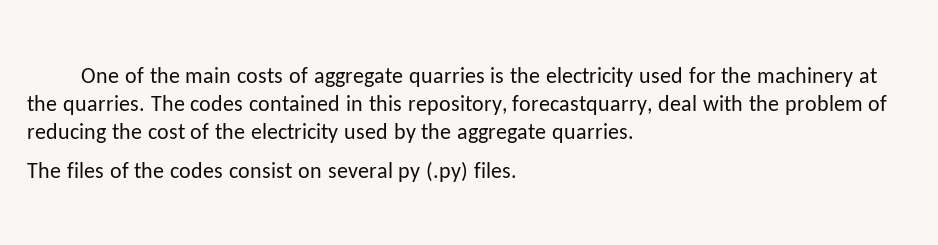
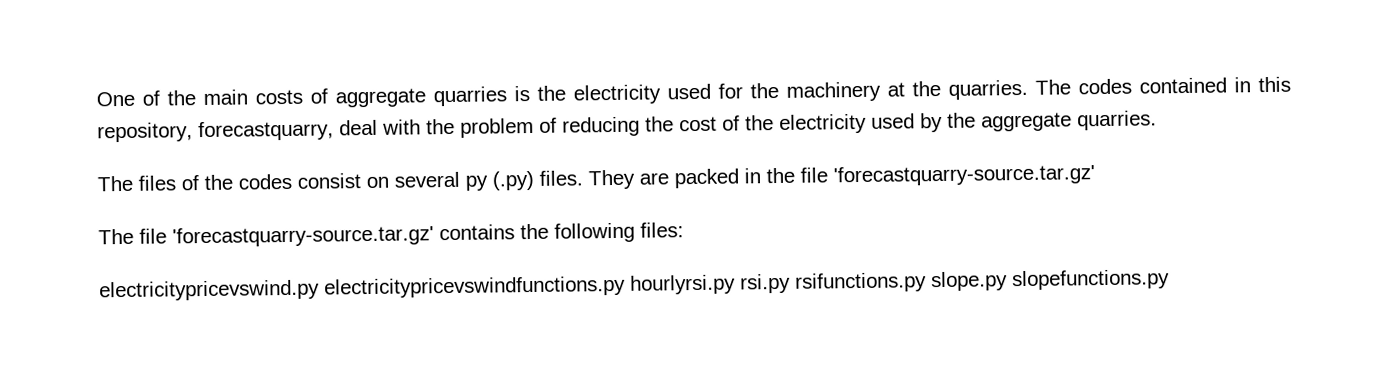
+ They are packed in the file 'forecastquarry-source.tar.gz'
+ The file 'forecastquarry-source.tar.gz' contains the following files:
+ electricitypricevswind.py electricitypricevswindfunctions.py hourlyrsi.py rsi.py rsifunctions.py slope.py slopefunctions.py

